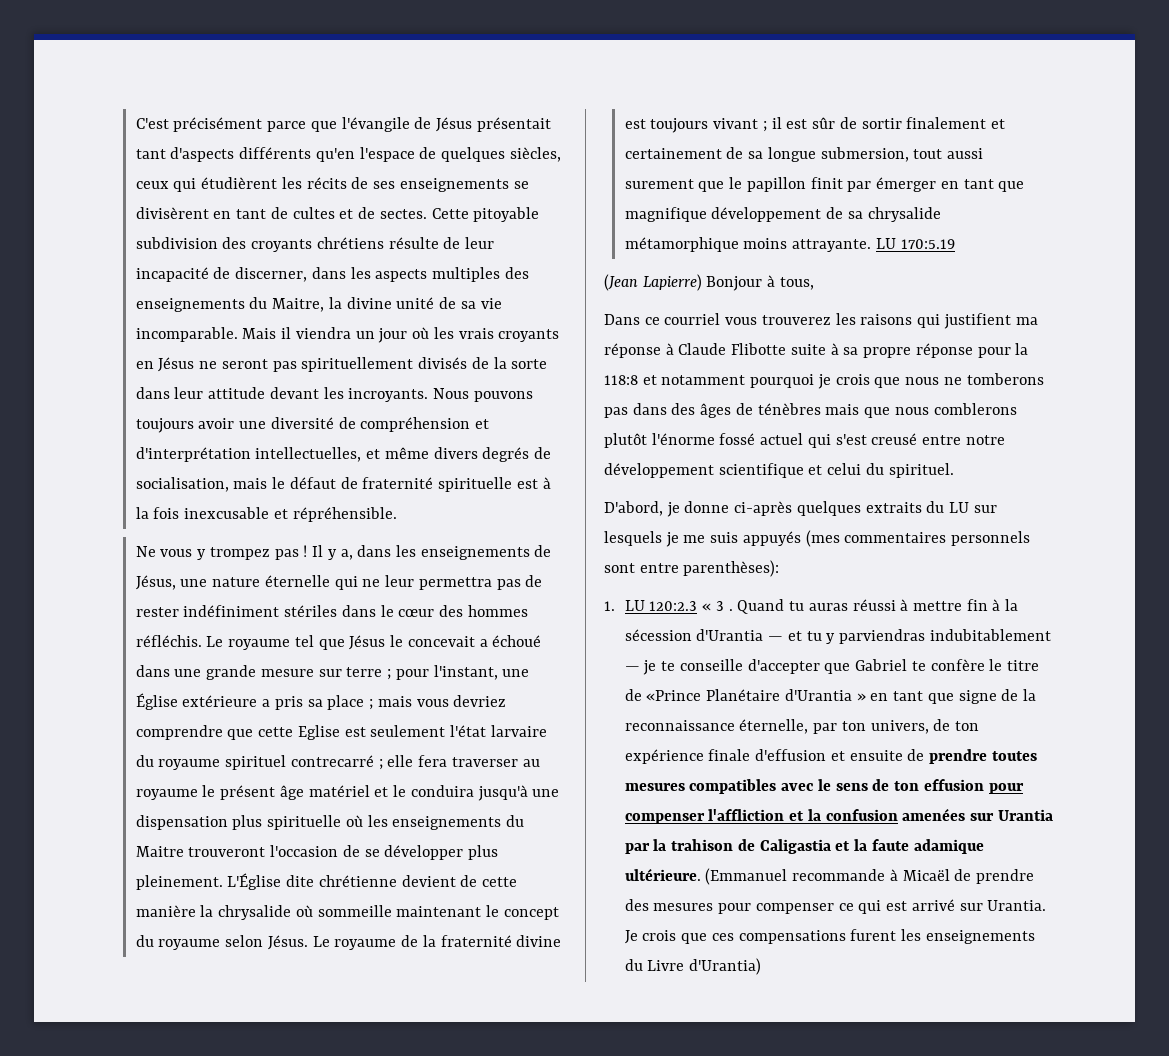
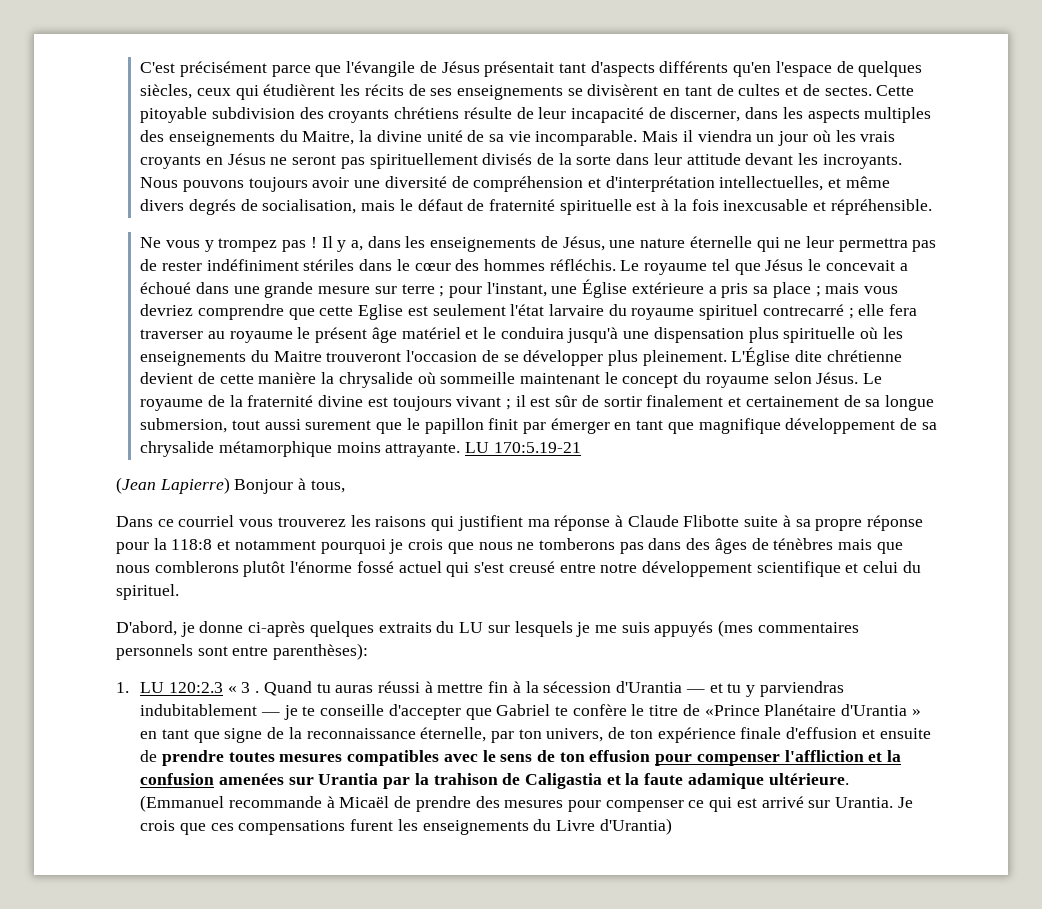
- LU 170:5.19
+ LU 170:5.19-21

